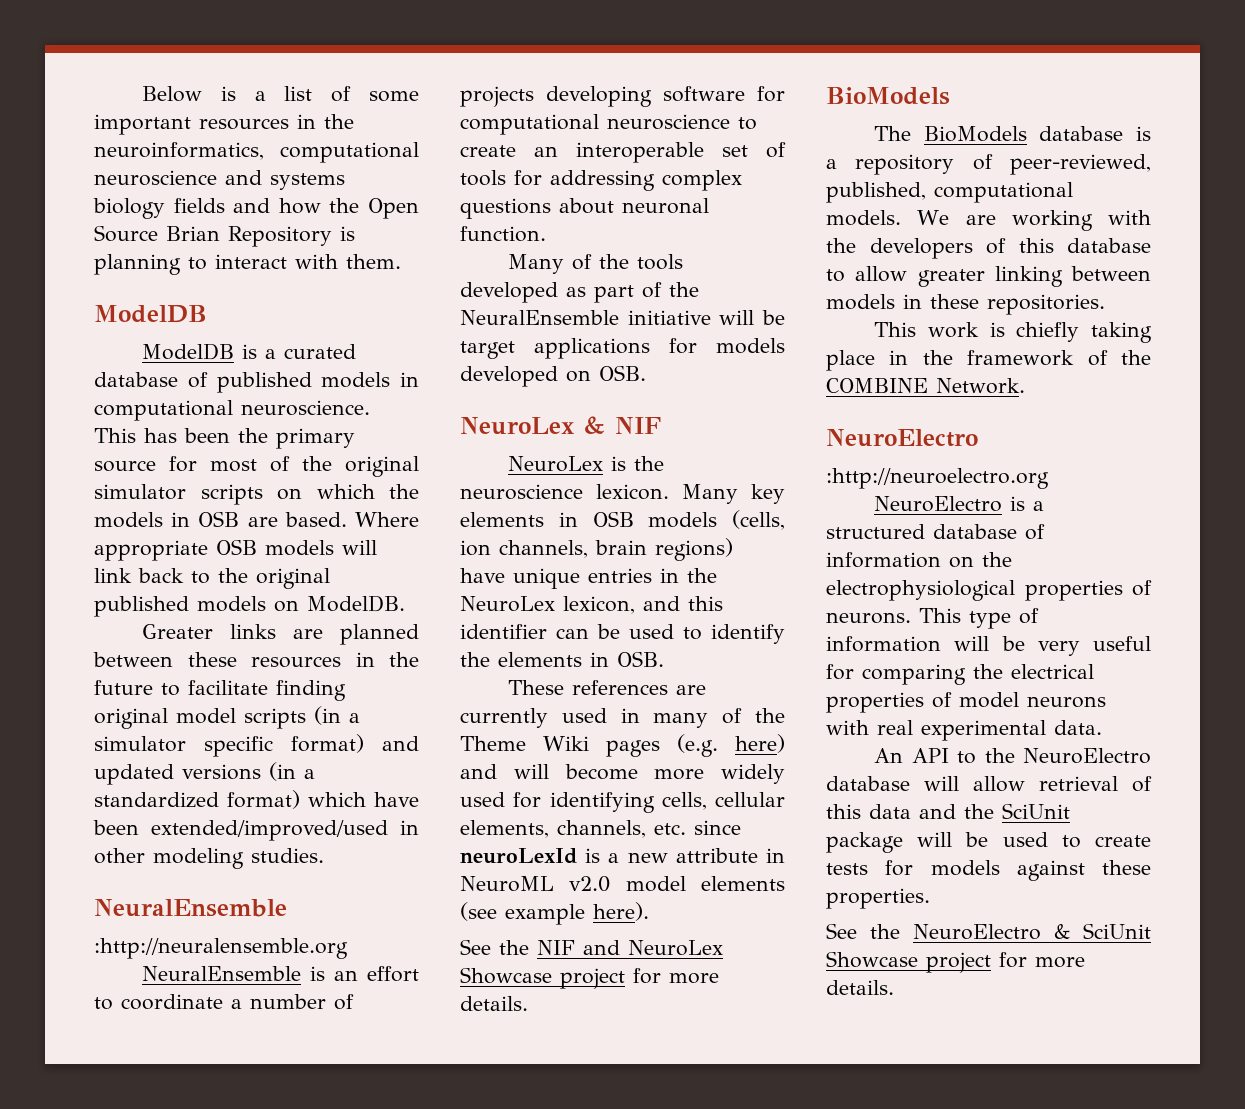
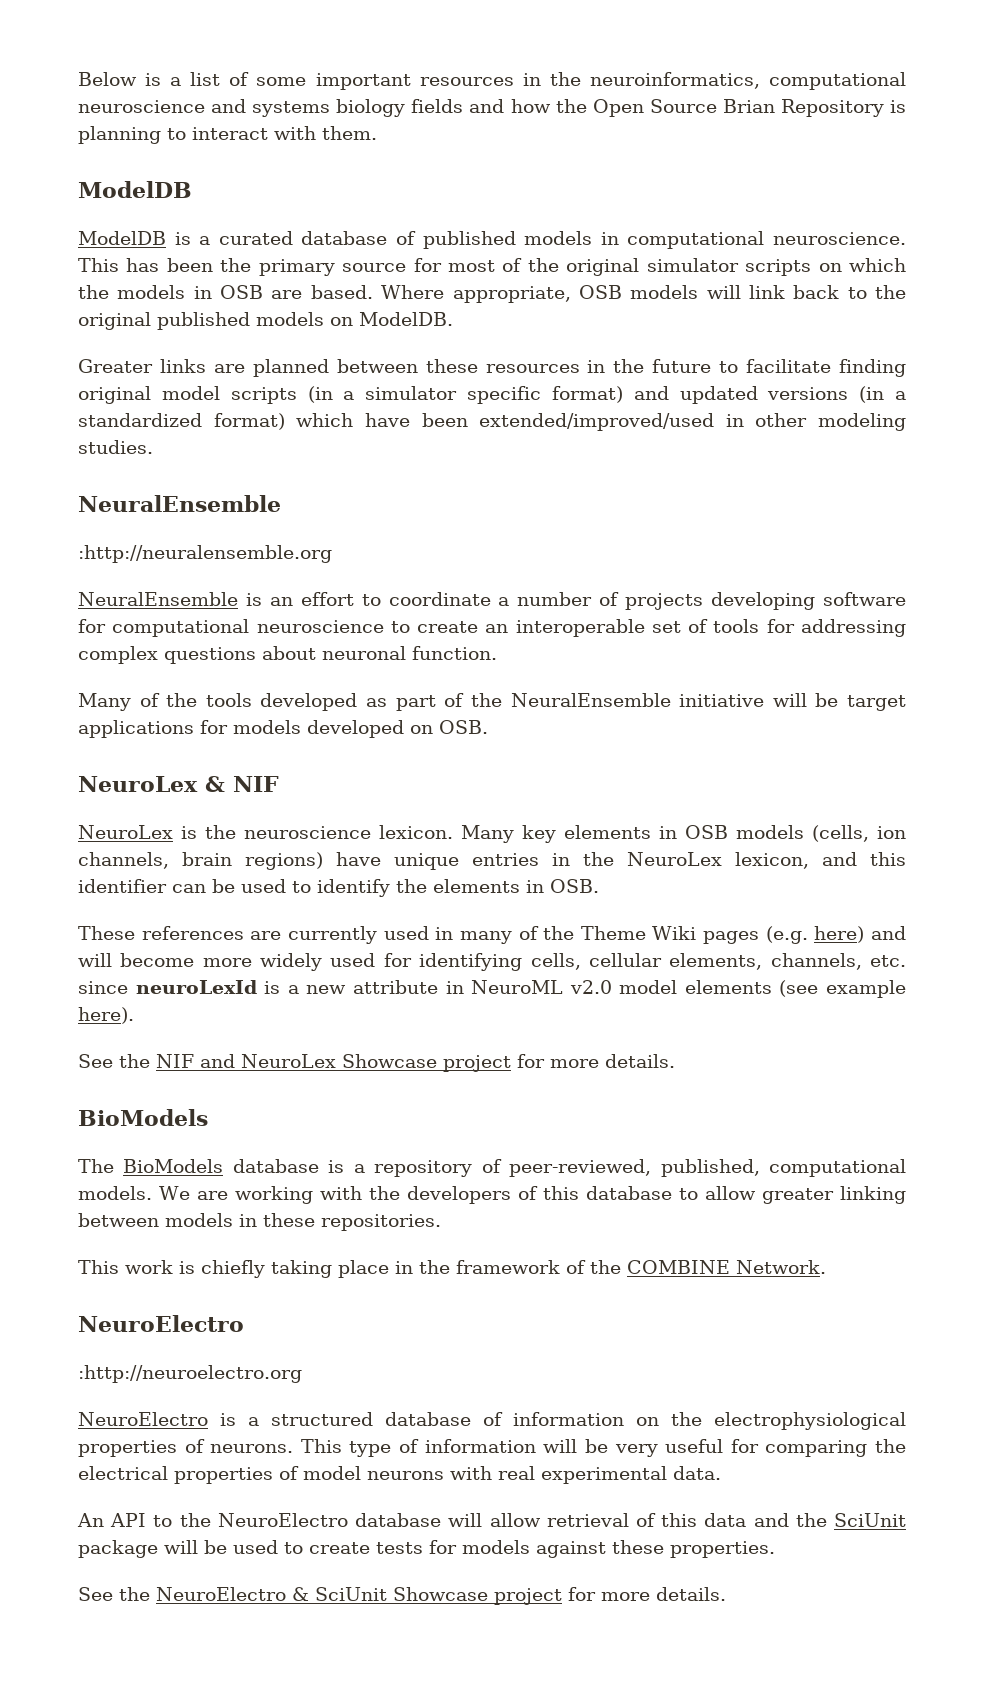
- Where appropriate OSB models will link back to the original published models on ModelDB.
+ Where appropriate, OSB models will link back to the original published models on ModelDB.

